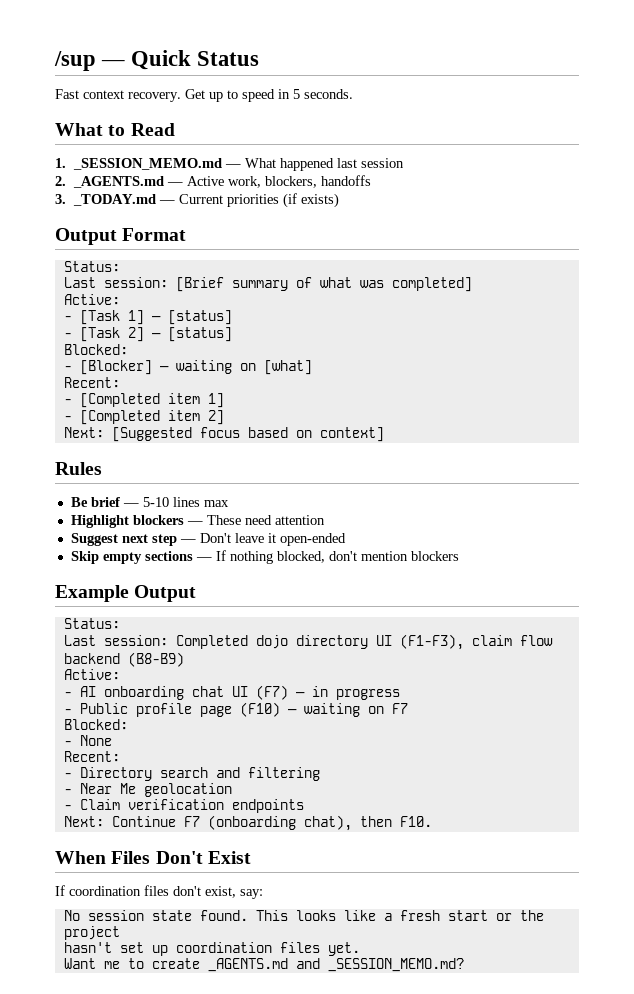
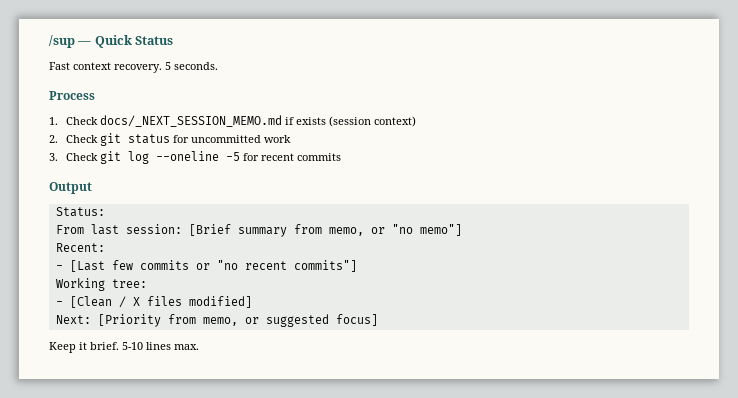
- Get up to speed in 5 seconds.
- What to Read
- 1. _SESSION_MEMO.md — What happened last session
- 2. _AGENTS.md — Active work, blockers, handoffs
- 3. _TODAY.md — Current priorities (if exists)
- Output Format
+ 5 seconds.
+ Process
+ 1. Check docs/_NEXT_SESSION_MEMO.md if exists (session context)
+ 2. Check git status for uncommitted work
+ 3. Check git log --oneline -5 for recent commits
+ Output
  Status:
- Last session: [Brief summary of what was completed]
- Active:
- - [Task 1] — [status]
- - [Task 2] — [status]
- Blocked:
- - [Blocker] — waiting on [what]
+ From last session: [Brief summary from memo, or "no memo"]
  Recent:
- - [Completed item 1]
- - [Completed item 2]
- Next: [Suggested focus based on context]
- Rules
- Be brief — 5-10 lines max
- Highlight blockers — These need attention
- Suggest next step — Don't leave it open-ended
- Skip empty sections — If nothing blocked, don't mention blockers
- Example Output
- Status:
- Last session: Completed dojo directory UI (F1-F3), claim flow backend (B8-B9)
- Active:
- - AI onboarding chat UI (F7) — in progress
- - Public profile page (F10) — waiting on F7
- Blocked:
- - None
- Recent:
- - Directory search and filtering
- - Near Me geolocation
- - Claim verification endpoints
- Next: Continue F7 (onboarding chat), then F10.
- When Files Don't Exist
- If coordination files don't exist, say:
- No session state found. This looks like a fresh start or the project
- hasn't set up coordination files yet.
- Want me to create _AGENTS.md and _SESSION_MEMO.md?
+ - [Last few commits or "no recent commits"]
+ Working tree:
+ - [Clean / X files modified]
+ Next: [Priority from memo, or suggested focus]
+ Keep it brief. 5-10 lines max.

